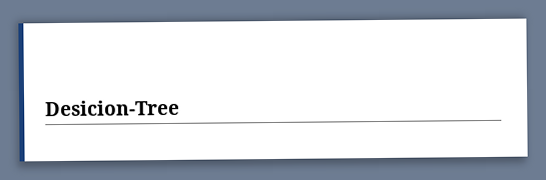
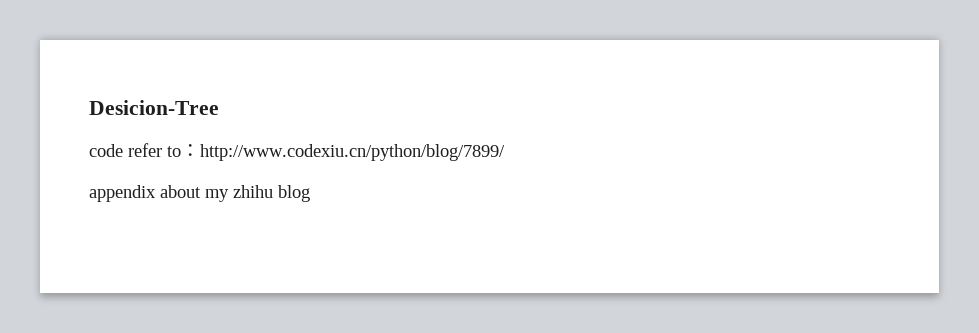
+ code refer to：http://www.codexiu.cn/python/blog/7899/
+ appendix about my zhihu blog

